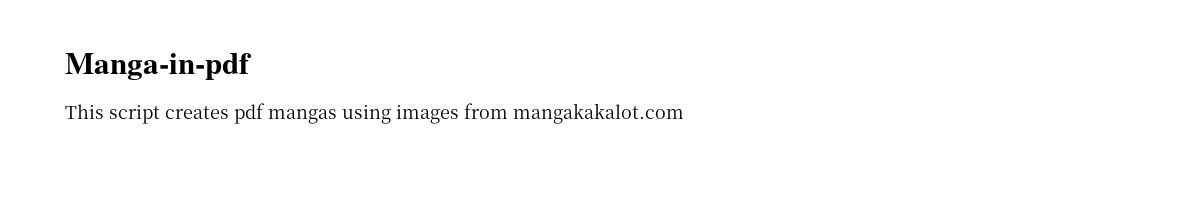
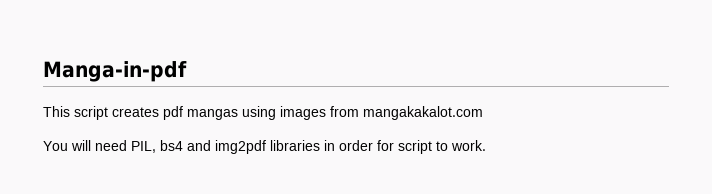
+ You will need PIL, bs4 and img2pdf libraries in order for script to work.

